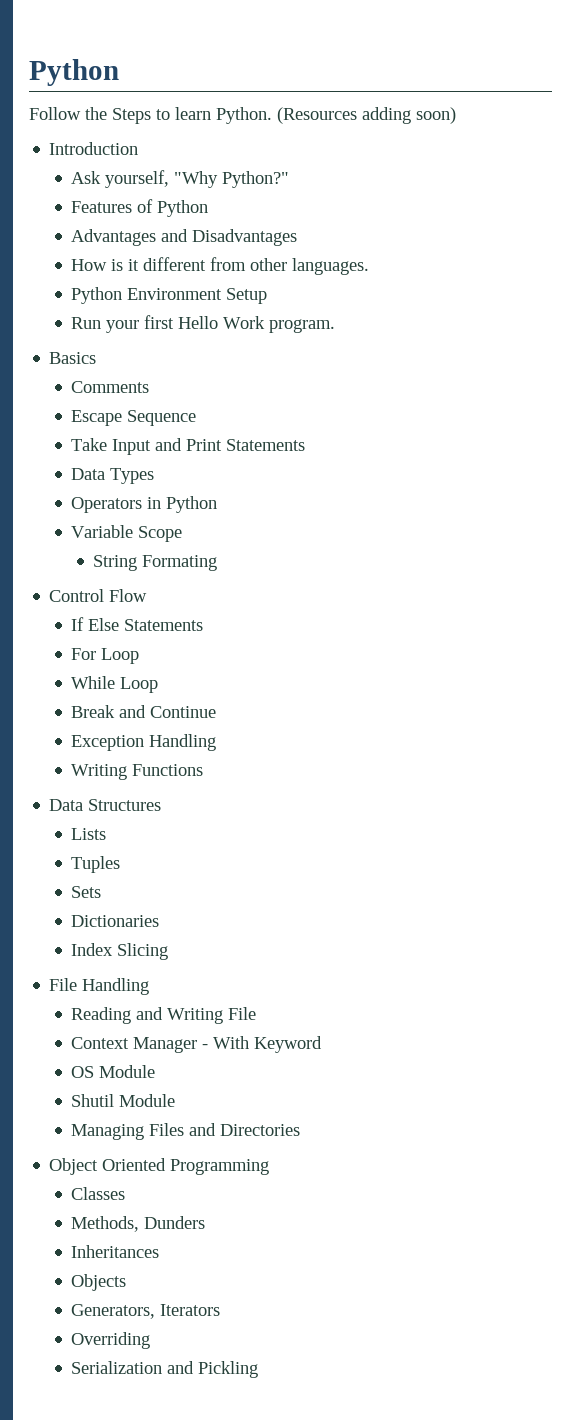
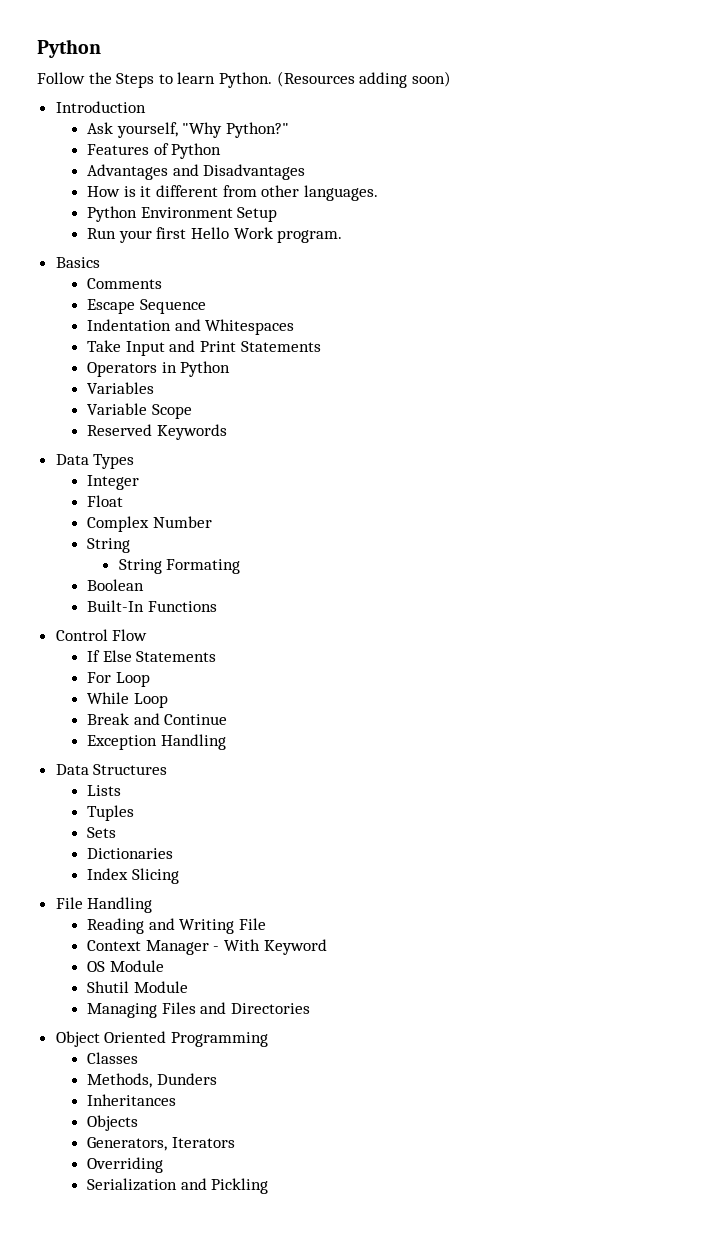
+ Indentation and Whitespaces
- Data Types
+ Variables
+ Reserved Keywords
+ Data Types
+ Integer
+ Float
+ Complex Number
+ String
+ Boolean
+ Built-In Functions
- Writing Functions

